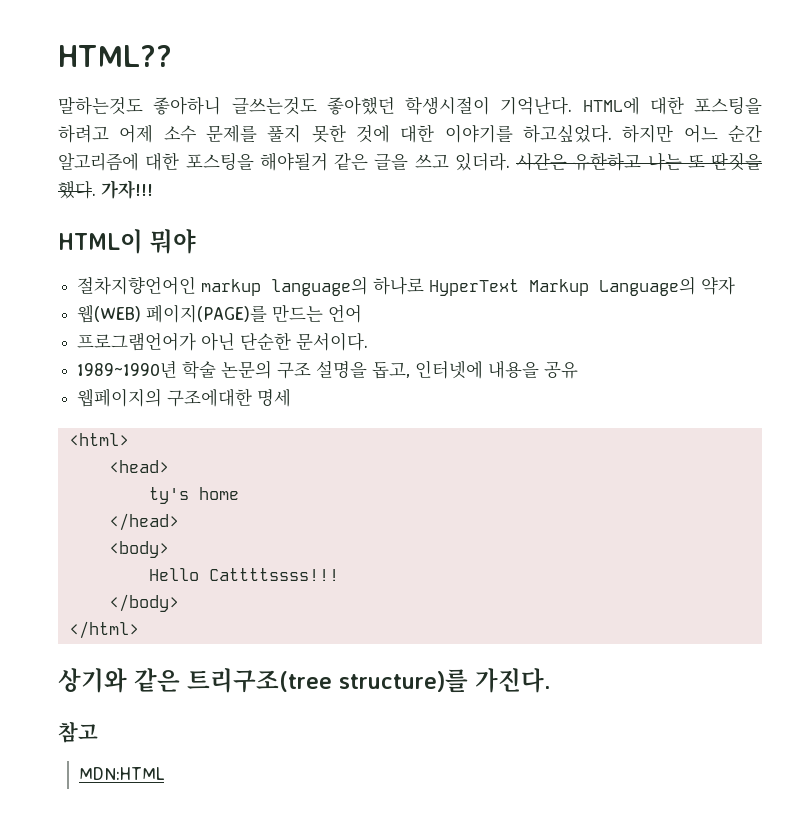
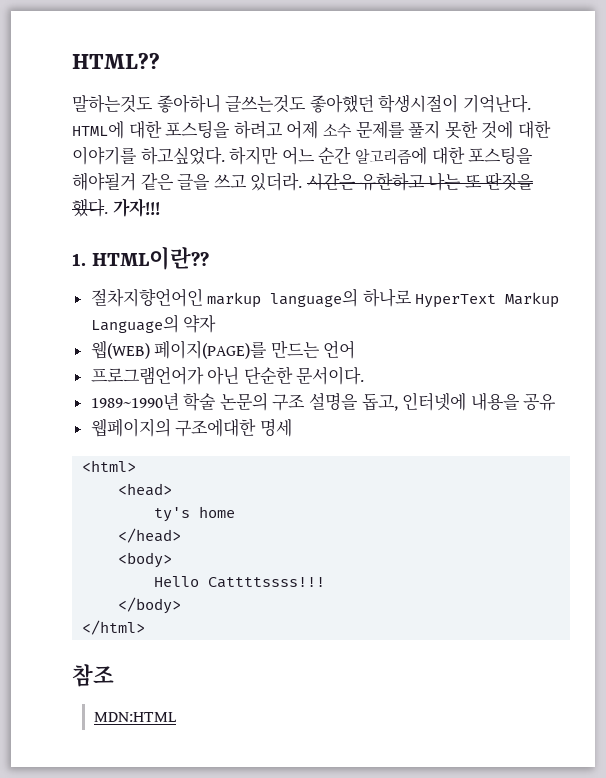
- HTML이 뭐야
+ 1. HTML이란??
- 상기와 같은 트리구조(tree structure)를 가진다.
- 참고
+ 참조

